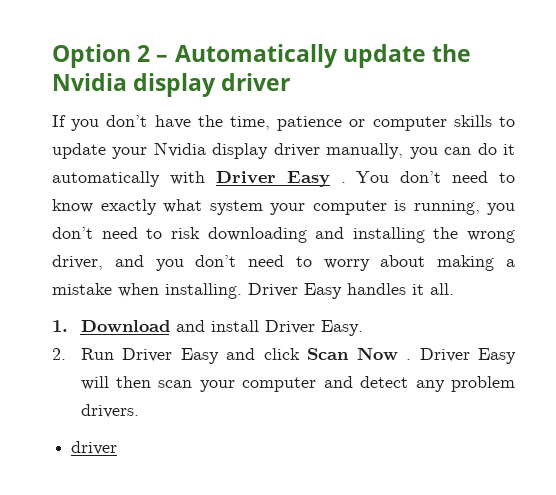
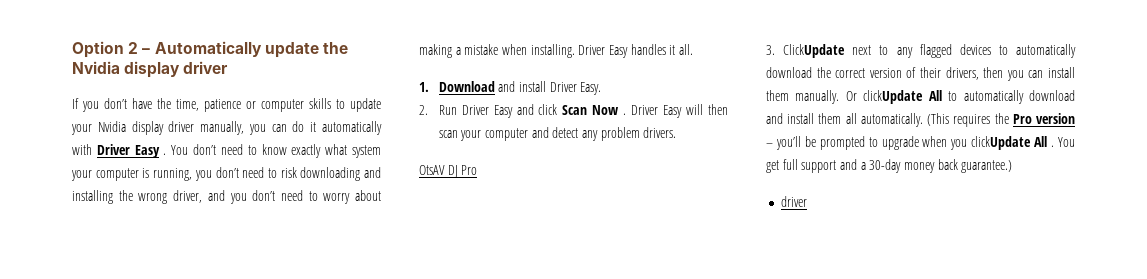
+ OtsAV DJ Pro
+ 3. ClickUpdate next to any flagged devices to automatically download the correct version of their drivers, then you can install them manually. Or clickUpdate All to automatically download and install them all automatically. (This requires the Pro version – you’ll be prompted to upgrade when you clickUpdate All . You get full support and a 30-day money back guarantee.)

